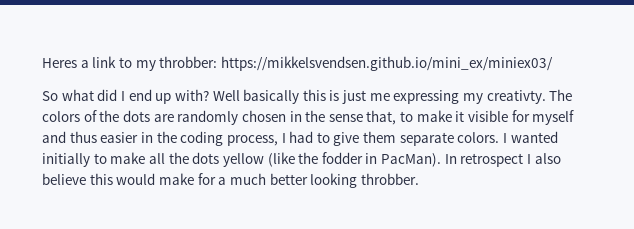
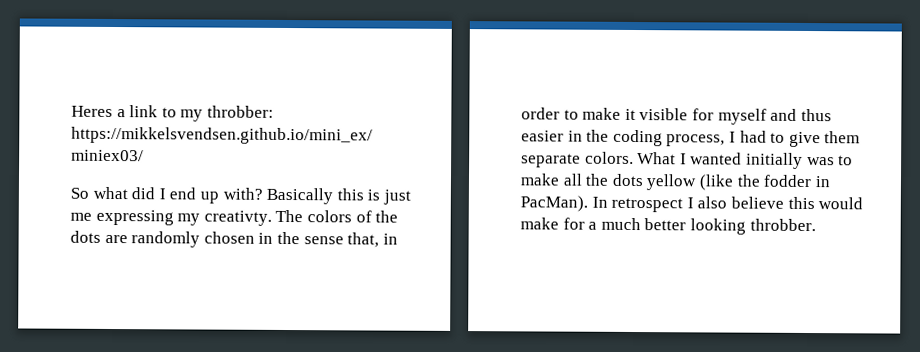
- Well basically this is just me expressing my creativty.
+ Basically this is just me expressing my creativty.
- The colors of the dots are randomly chosen in the sense that, to make it visible for myself and thus easier in the coding process, I had to give them separate colors.
+ The colors of the dots are randomly chosen in the sense that, in order to make it visible for myself and thus easier in the coding process, I had to give them separate colors.
- I wanted initially to make all the dots yellow (like the fodder in PacMan).
+ What I wanted initially was to make all the dots yellow (like the fodder in PacMan).

